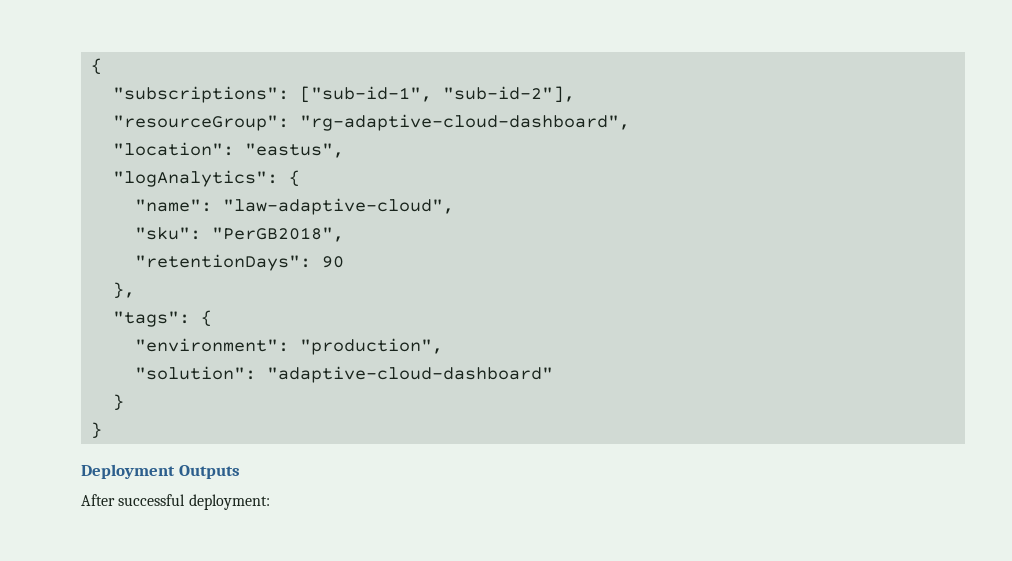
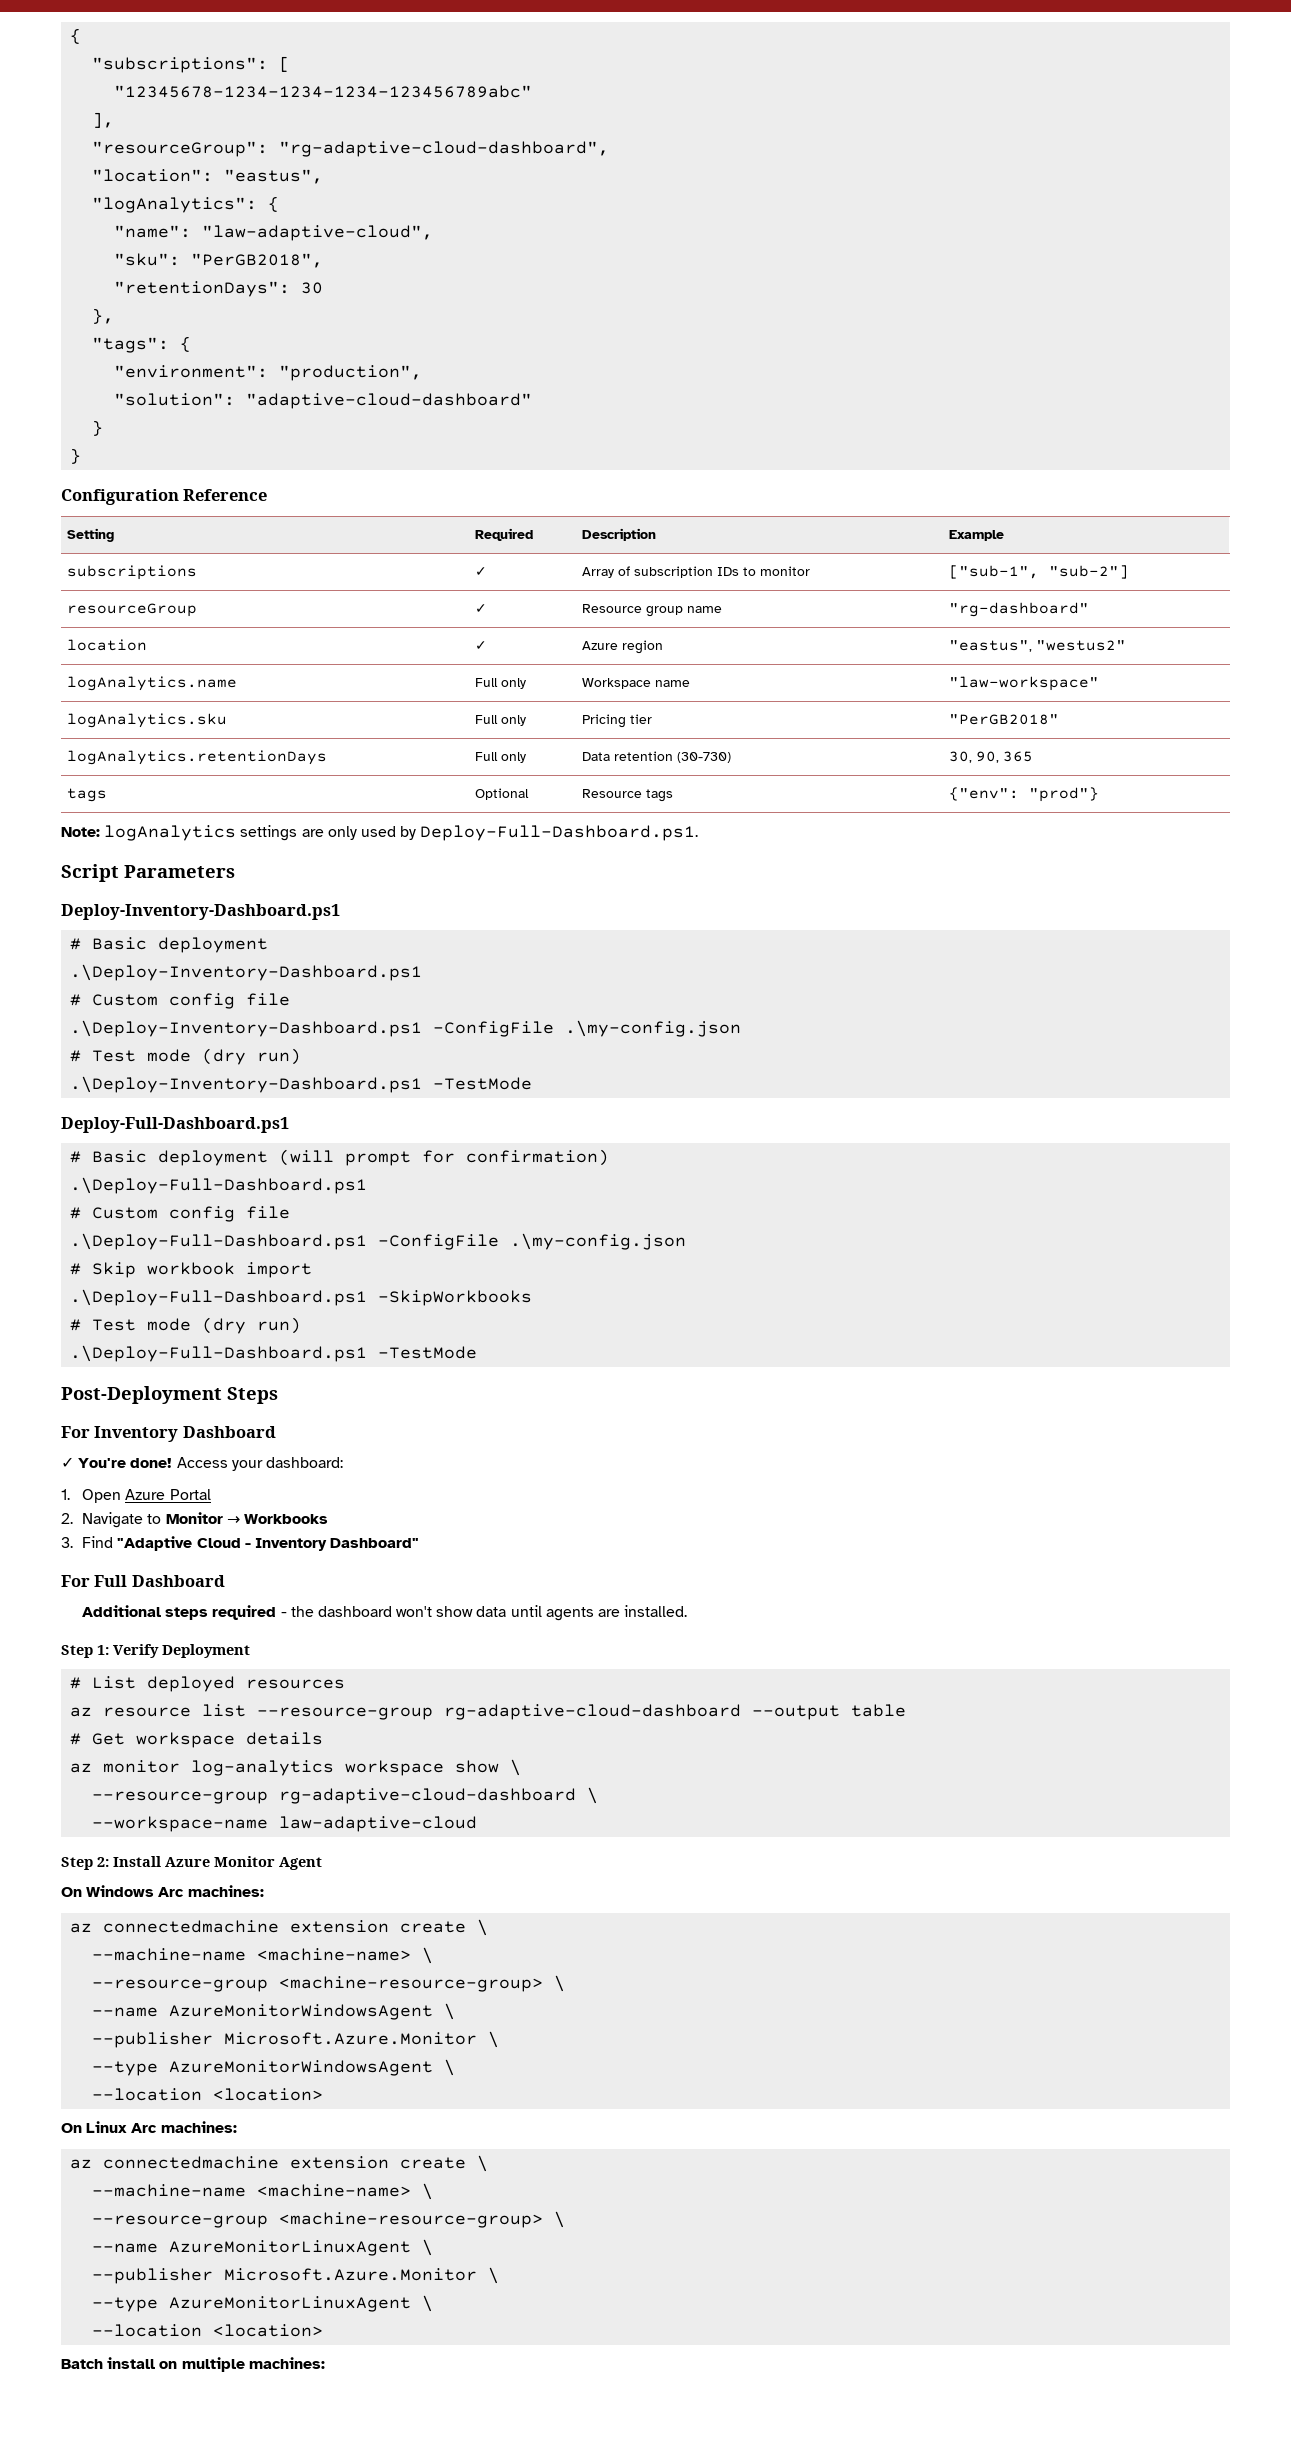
- "subscriptions": ["sub-id-1", "sub-id-2"],
+ "subscriptions": [
+ "12345678-1234-1234-1234-123456789abc"
+ ],
- "retentionDays": 90
+ "retentionDays": 30
- Deployment Outputs
- After successful deployment:
+ Configuration Reference
+ Setting | Required | Description | Example
+ subscriptions | ✓ | Array of subscription IDs to monitor | ["sub-1", "sub-2"]
+ resourceGroup | ✓ | Resource group name | "rg-dashboard"
+ location | ✓ | Azure region | "eastus", "westus2"
+ logAnalytics.name | Full only | Workspace name | "law-workspace"
+ logAnalytics.sku | Full only | Pricing tier | "PerGB2018"
+ logAnalytics.retentionDays | Full only | Data retention (30-730) | 30, 90, 365
+ tags | Optional | Resource tags | {"env": "prod"}
+ Note: logAnalytics settings are only used by Deploy-Full-Dashboard.ps1.
+ Script Parameters
+ Deploy-Inventory-Dashboard.ps1
+ # Basic deployment
+ .\Deploy-Inventory-Dashboard.ps1
+ # Custom config file
+ .\Deploy-Inventory-Dashboard.ps1 -ConfigFile .\my-config.json
+ # Test mode (dry run)
+ .\Deploy-Inventory-Dashboard.ps1 -TestMode
+ Deploy-Full-Dashboard.ps1
+ # Basic deployment (will prompt for confirmation)
+ .\Deploy-Full-Dashboard.ps1
+ # Custom config file
+ .\Deploy-Full-Dashboard.ps1 -ConfigFile .\my-config.json
+ # Skip workbook import
+ .\Deploy-Full-Dashboard.ps1 -SkipWorkbooks
+ # Test mode (dry run)
+ .\Deploy-Full-Dashboard.ps1 -TestMode
+ Post-Deployment Steps
+ For Inventory Dashboard
+ ✓ You're done! Access your dashboard:
+ 1. Open Azure Portal
+ 2. Navigate to Monitor → Workbooks
+ 3. Find "Adaptive Cloud - Inventory Dashboard"
+ For Full Dashboard
+ Additional steps required - the dashboard won't show data until agents are installed.
+ Step 1: Verify Deployment
+ # List deployed resources
+ az resource list --resource-group rg-adaptive-cloud-dashboard --output table
+ # Get workspace details
+ az monitor log-analytics workspace show \
+ --resource-group rg-adaptive-cloud-dashboard \
+ --workspace-name law-adaptive-cloud
+ Step 2: Install Azure Monitor Agent
+ On Windows Arc machines:
+ az connectedmachine extension create \
+ --machine-name <machine-name> \
+ --resource-group <machine-resource-group> \
+ --name AzureMonitorWindowsAgent \
+ --publisher Microsoft.Azure.Monitor \
+ --type AzureMonitorWindowsAgent \
+ --location <location>
+ On Linux Arc machines:
+ az connectedmachine extension create \
+ --machine-name <machine-name> \
+ --resource-group <machine-resource-group> \
+ --name AzureMonitorLinuxAgent \
+ --publisher Microsoft.Azure.Monitor \
+ --type AzureMonitorLinuxAgent \
+ --location <location>
+ Batch install on multiple machines:

